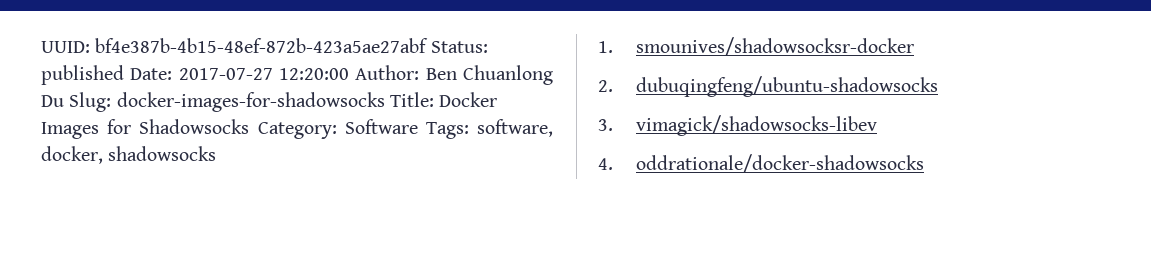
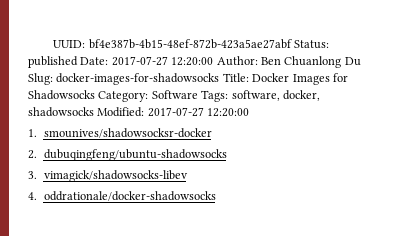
- UUID: bf4e387b-4b15-48ef-872b-423a5ae27abf Status: published Date: 2017-07-27 12:20:00 Author: Ben Chuanlong Du Slug: docker-images-for-shadowsocks Title: Docker Images for Shadowsocks Category: Software Tags: software, docker, shadowsocks
+ UUID: bf4e387b-4b15-48ef-872b-423a5ae27abf Status: published Date: 2017-07-27 12:20:00 Author: Ben Chuanlong Du Slug: docker-images-for-shadowsocks Title: Docker Images for Shadowsocks Category: Software Tags: software, docker, shadowsocks Modified: 2017-07-27 12:20:00

